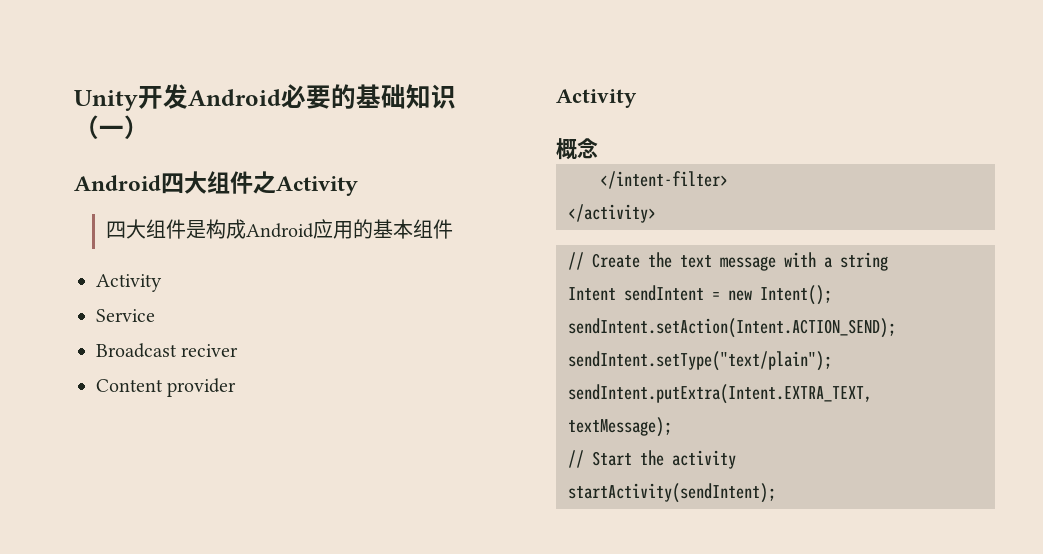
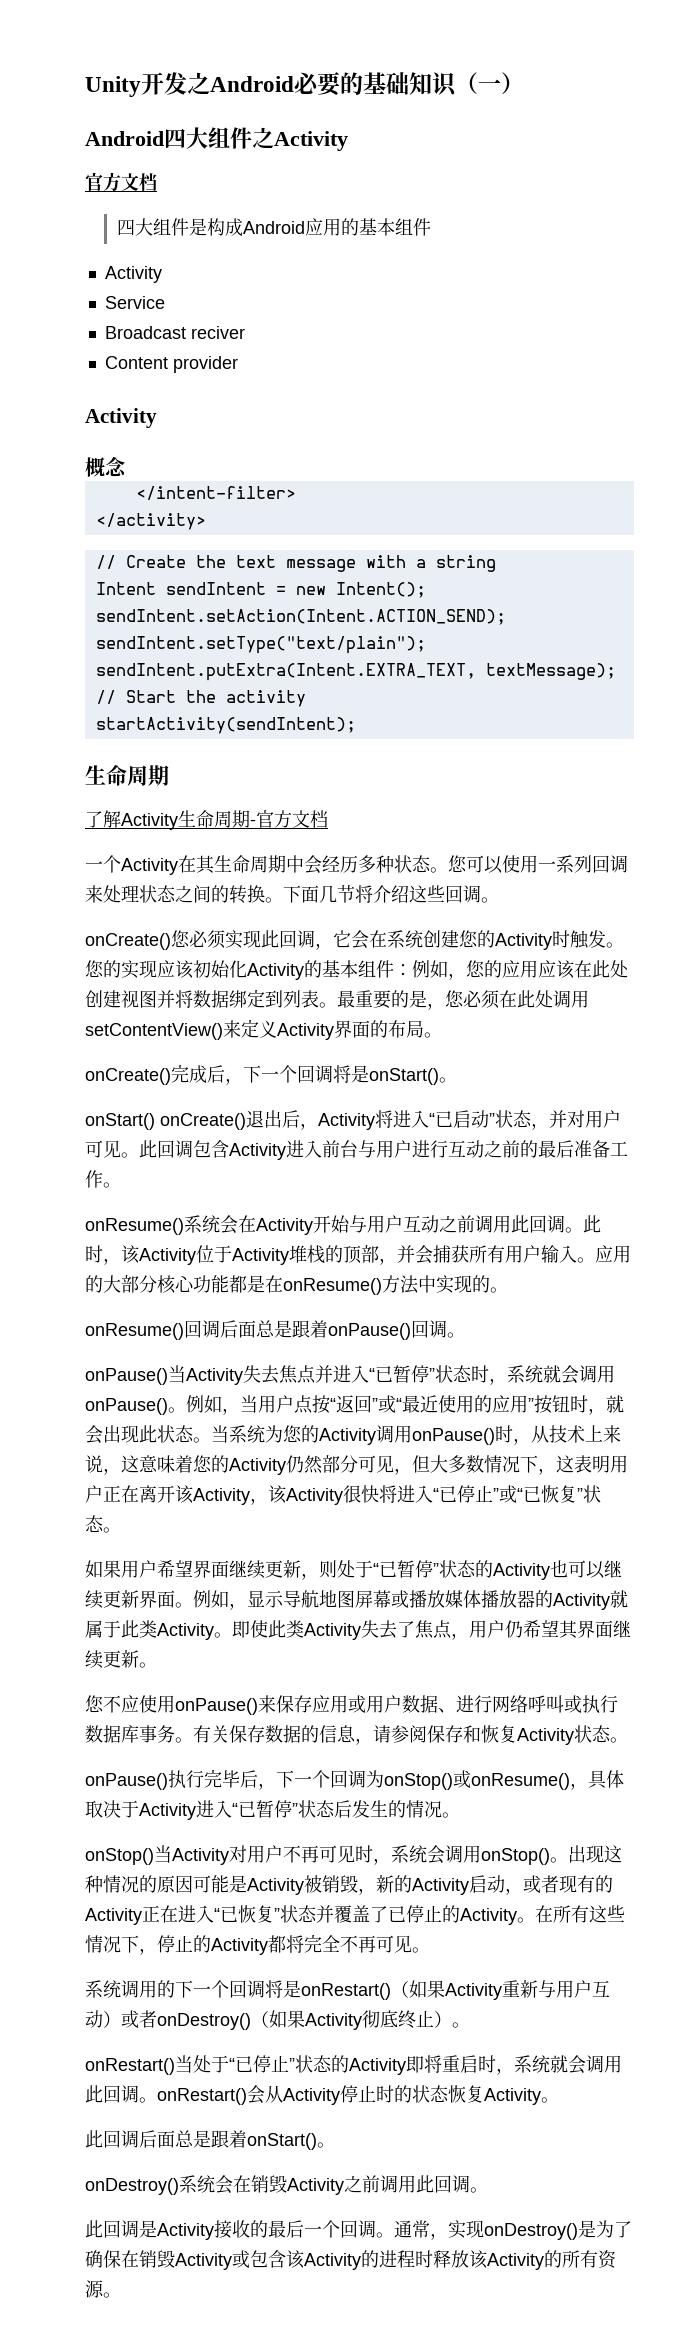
- Unity开发Android必要的基础知识（一）
+ Unity开发之Android必要的基础知识（一）
  Android四大组件之Activity
+ 官方文档
  startActivity(sendIntent);
+ 生命周期
+ 了解Activity生命周期-官方文档
+ 一个Activity在其生命周期中会经历多种状态。您可以使用一系列回调来处理状态之间的转换。下面几节将介绍这些回调。
+ onCreate()您必须实现此回调，它会在系统创建您的Activity时触发。您的实现应该初始化Activity的基本组件：例如，您的应用应该在此处创建视图并将数据绑定到列表。最重要的是，您必须在此处调用setContentView()来定义Activity界面的布局。
+ onCreate()完成后，下一个回调将是onStart()。
+ onStart() onCreate()退出后，Activity将进入“已启动”状态，并对用户可见。此回调包含Activity进入前台与用户进行互动之前的最后准备工作。
+ onResume()系统会在Activity开始与用户互动之前调用此回调。此时，该Activity位于Activity堆栈的顶部，并会捕获所有用户输入。应用的大部分核心功能都是在onResume()方法中实现的。
+ onResume()回调后面总是跟着onPause()回调。
+ onPause()当Activity失去焦点并进入“已暂停”状态时，系统就会调用onPause()。例如，当用户点按“返回”或“最近使用的应用”按钮时，就会出现此状态。当系统为您的Activity调用onPause()时，从技术上来说，这意味着您的Activity仍然部分可见，但大多数情况下，这表明用户正在离开该Activity，该Activity很快将进入“已停止”或“已恢复”状态。
+ 如果用户希望界面继续更新，则处于“已暂停”状态的Activity也可以继续更新界面。例如，显示导航地图屏幕或播放媒体播放器的Activity就属于此类Activity。即使此类Activity失去了焦点，用户仍希望其界面继续更新。
+ 您不应使用onPause()来保存应用或用户数据、进行网络呼叫或执行数据库事务。有关保存数据的信息，请参阅保存和恢复Activity状态。
+ onPause()执行完毕后，下一个回调为onStop()或onResume()，具体取决于Activity进入“已暂停”状态后发生的情况。
+ onStop()当Activity对用户不再可见时，系统会调用onStop()。出现这种情况的原因可能是Activity被销毁，新的Activity启动，或者现有的Activity正在进入“已恢复”状态并覆盖了已停止的Activity。在所有这些情况下，停止的Activity都将完全不再可见。
+ 系统调用的下一个回调将是onRestart()（如果Activity重新与用户互动）或者onDestroy()（如果Activity彻底终止）。
+ onRestart()当处于“已停止”状态的Activity即将重启时，系统就会调用此回调。onRestart()会从Activity停止时的状态恢复Activity。
+ 此回调后面总是跟着onStart()。
+ onDestroy()系统会在销毁Activity之前调用此回调。
+ 此回调是Activity接收的最后一个回调。通常，实现onDestroy()是为了确保在销毁Activity或包含该Activity的进程时释放该Activity的所有资源。

